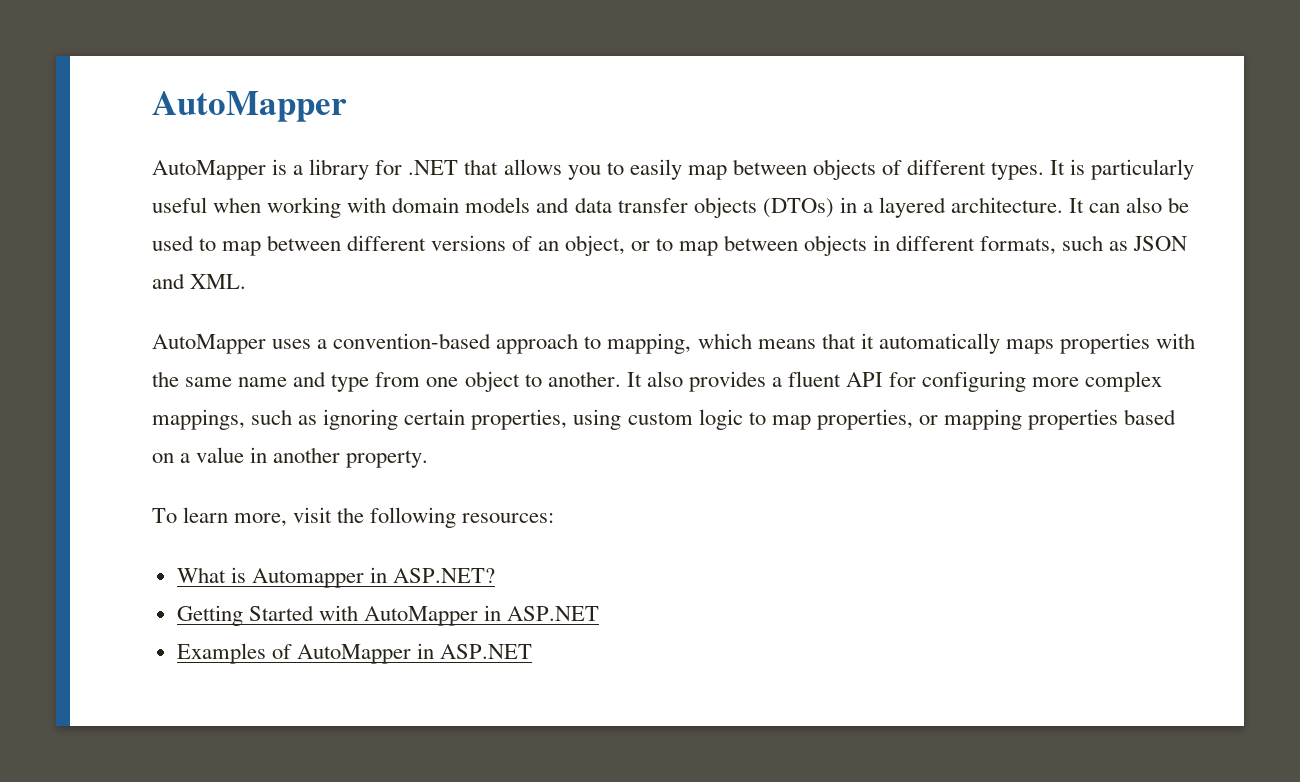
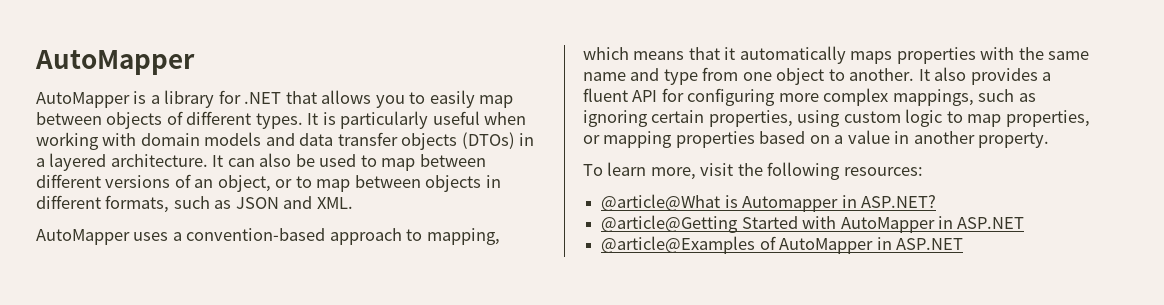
- What is Automapper in ASP.NET?
+ @article@What is Automapper in ASP.NET?
- Getting Started with AutoMapper in ASP.NET
+ @article@Getting Started with AutoMapper in ASP.NET
- Examples of AutoMapper in ASP.NET
+ @article@Examples of AutoMapper in ASP.NET

